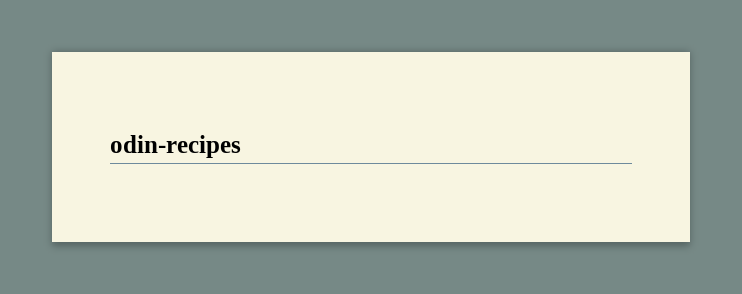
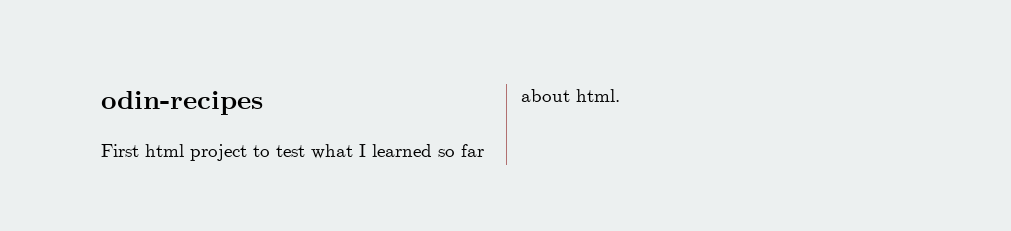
+ First html project to test what I learned so far about html.

